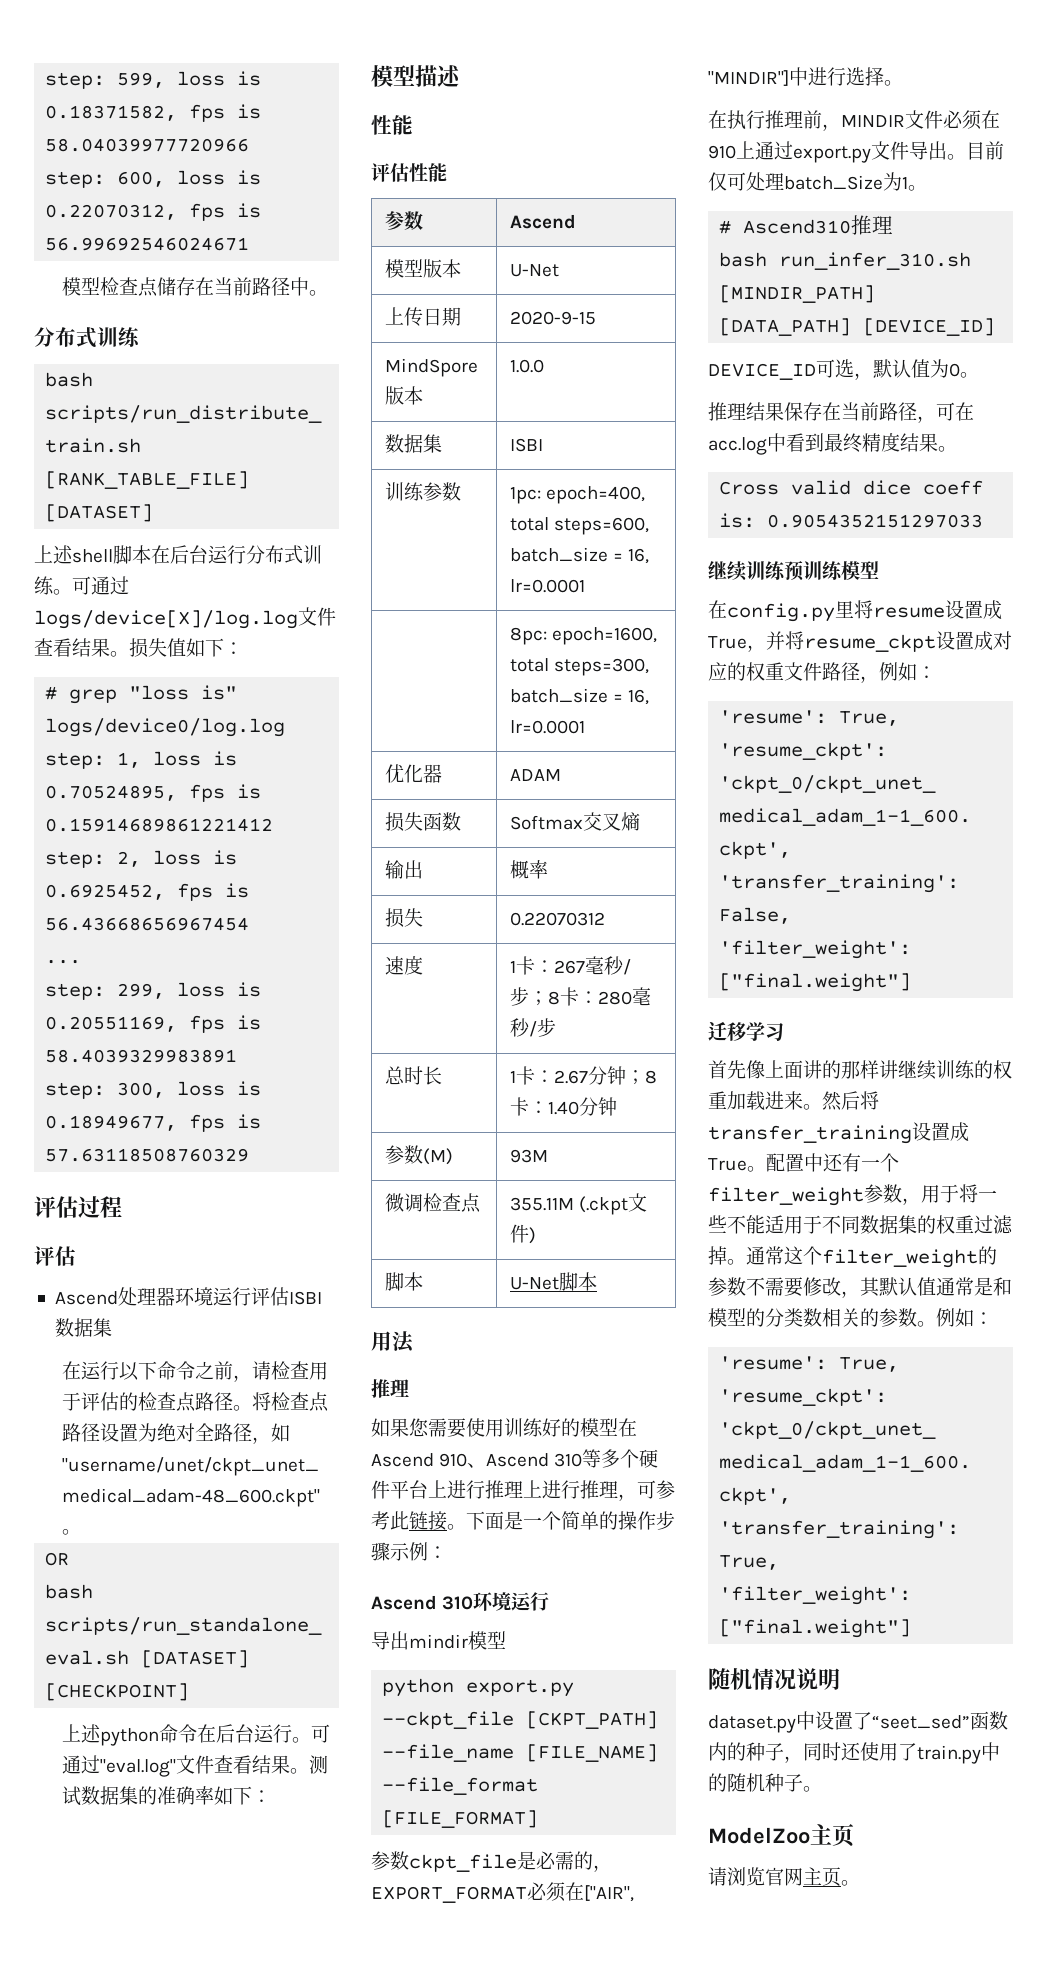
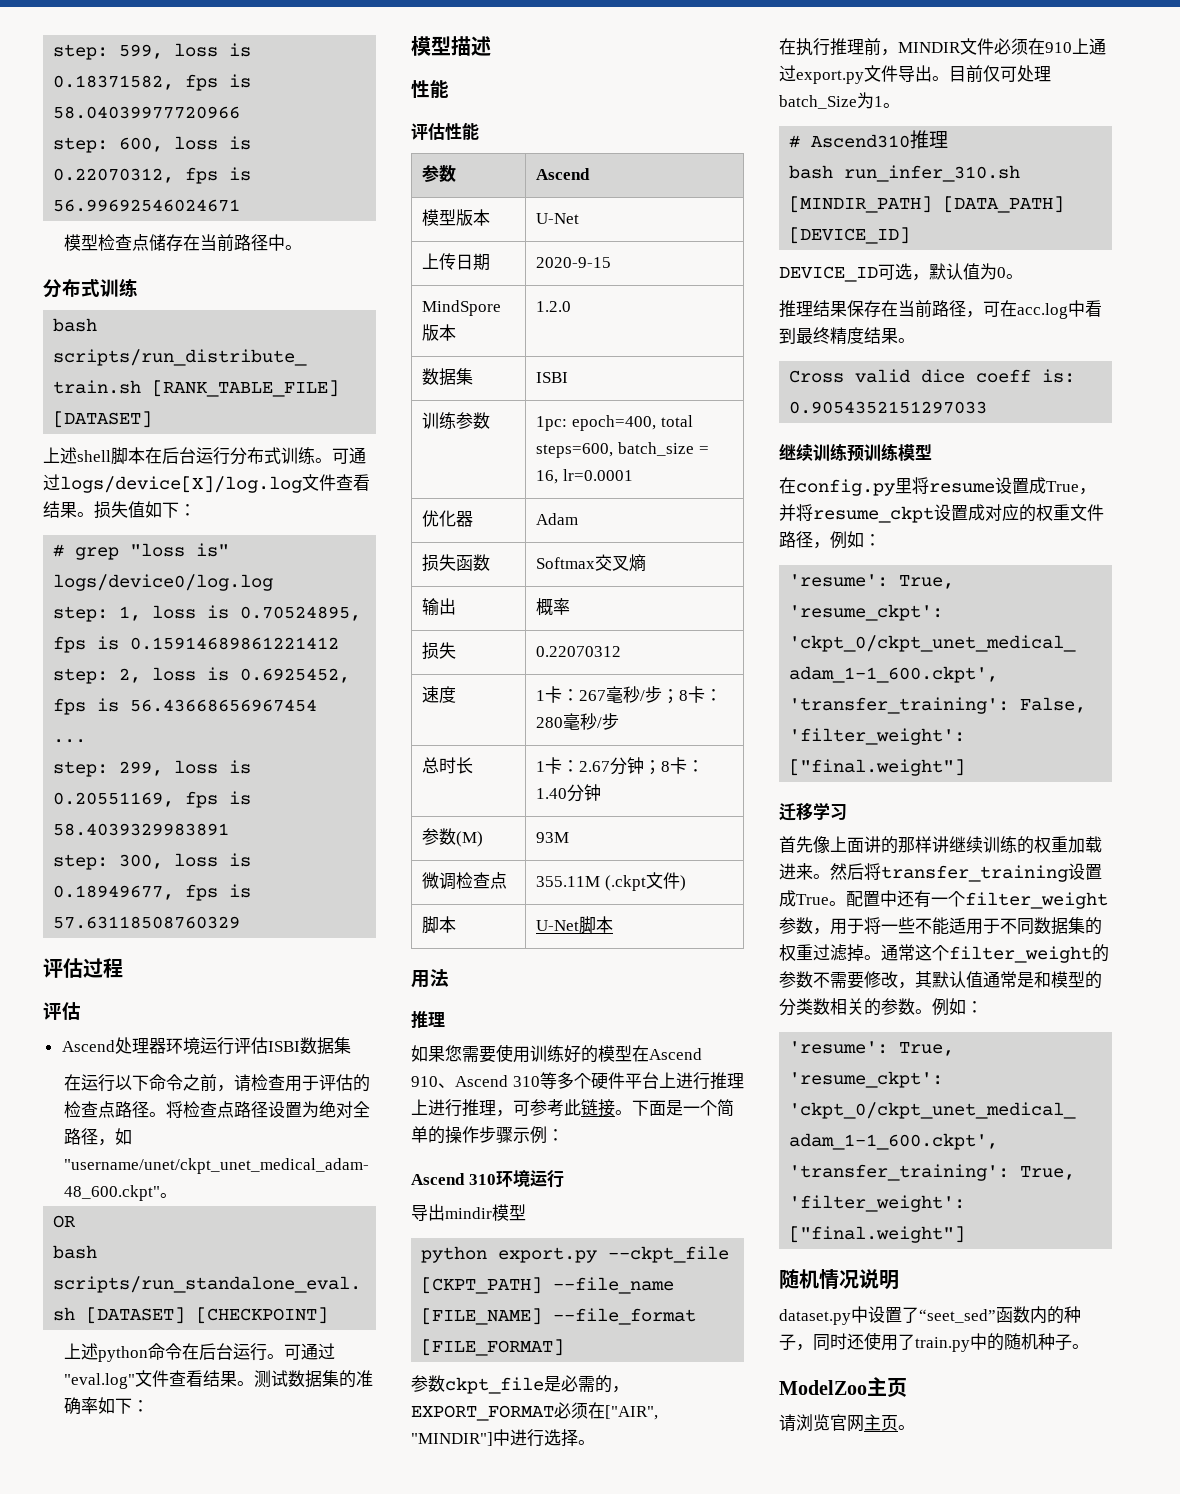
- MindSpore版本 | 1.0.0
+ MindSpore版本 | 1.2.0
- | 8pc: epoch=1600, total steps=300, batch_size = 16, lr=0.0001
- 优化器 | ADAM
+ 优化器 | Adam

